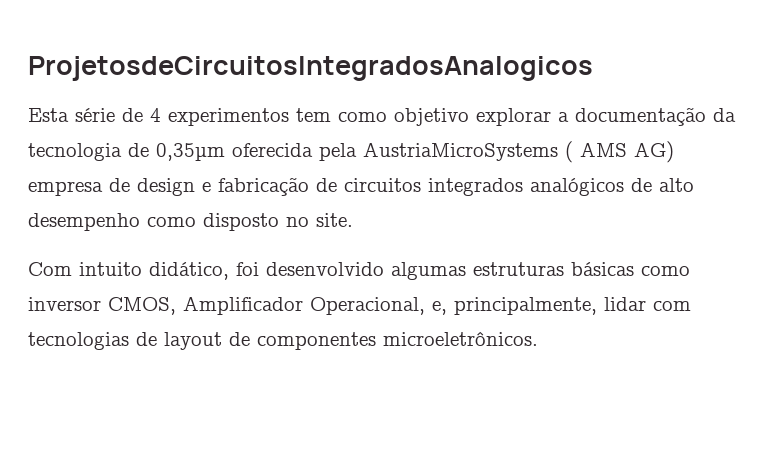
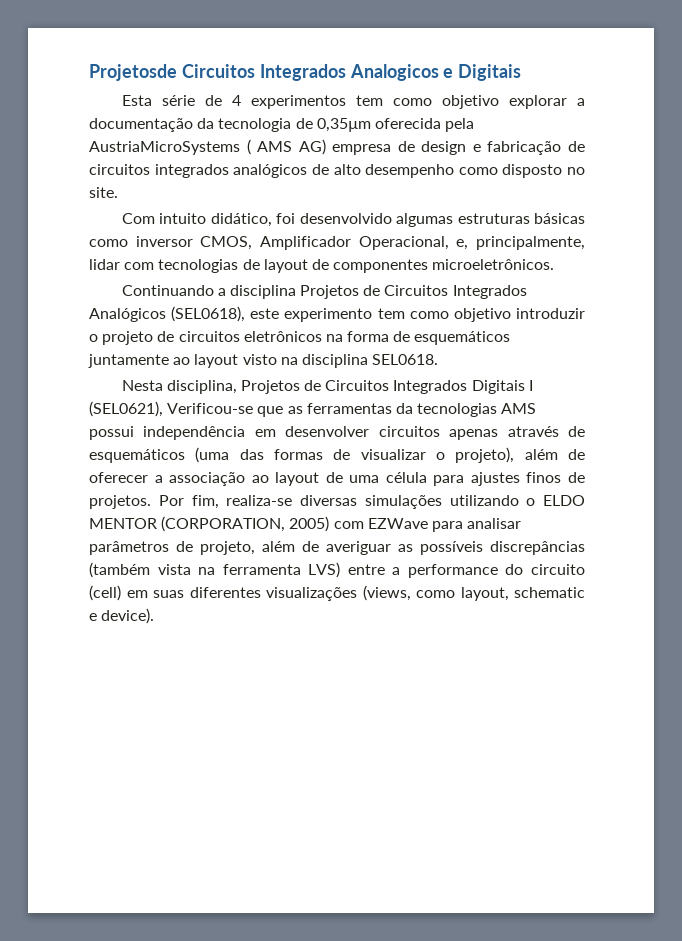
- ProjetosdeCircuitosIntegradosAnalogicos
+ Projetosde Circuitos Integrados Analogicos e Digitais
+ Continuando a disciplina Projetos de Circuitos Integrados Analógicos (SEL0618), este experimento tem como objetivo introduzir o projeto de circuitos eletrônicos na forma de esquemáticos juntamente ao layout visto na disciplina SEL0618.
+ Nesta disciplina, Projetos de Circuitos Integrados Digitais I (SEL0621), Verificou-se que as ferramentas da tecnologias AMS possui independência em desenvolver circuitos apenas através de esquemáticos (uma das formas de visualizar o projeto), além de oferecer a associação ao layout de uma célula para ajustes finos de projetos. Por fim, realiza-se diversas simulações utilizando o ELDO MENTOR (CORPORATION, 2005) com EZWave para analisar parâmetros de projeto, além de averiguar as possíveis discrepâncias (também vista na ferramenta LVS) entre a performance do circuito (cell) em suas diferentes visualizações (views, como layout, schematic e device).

